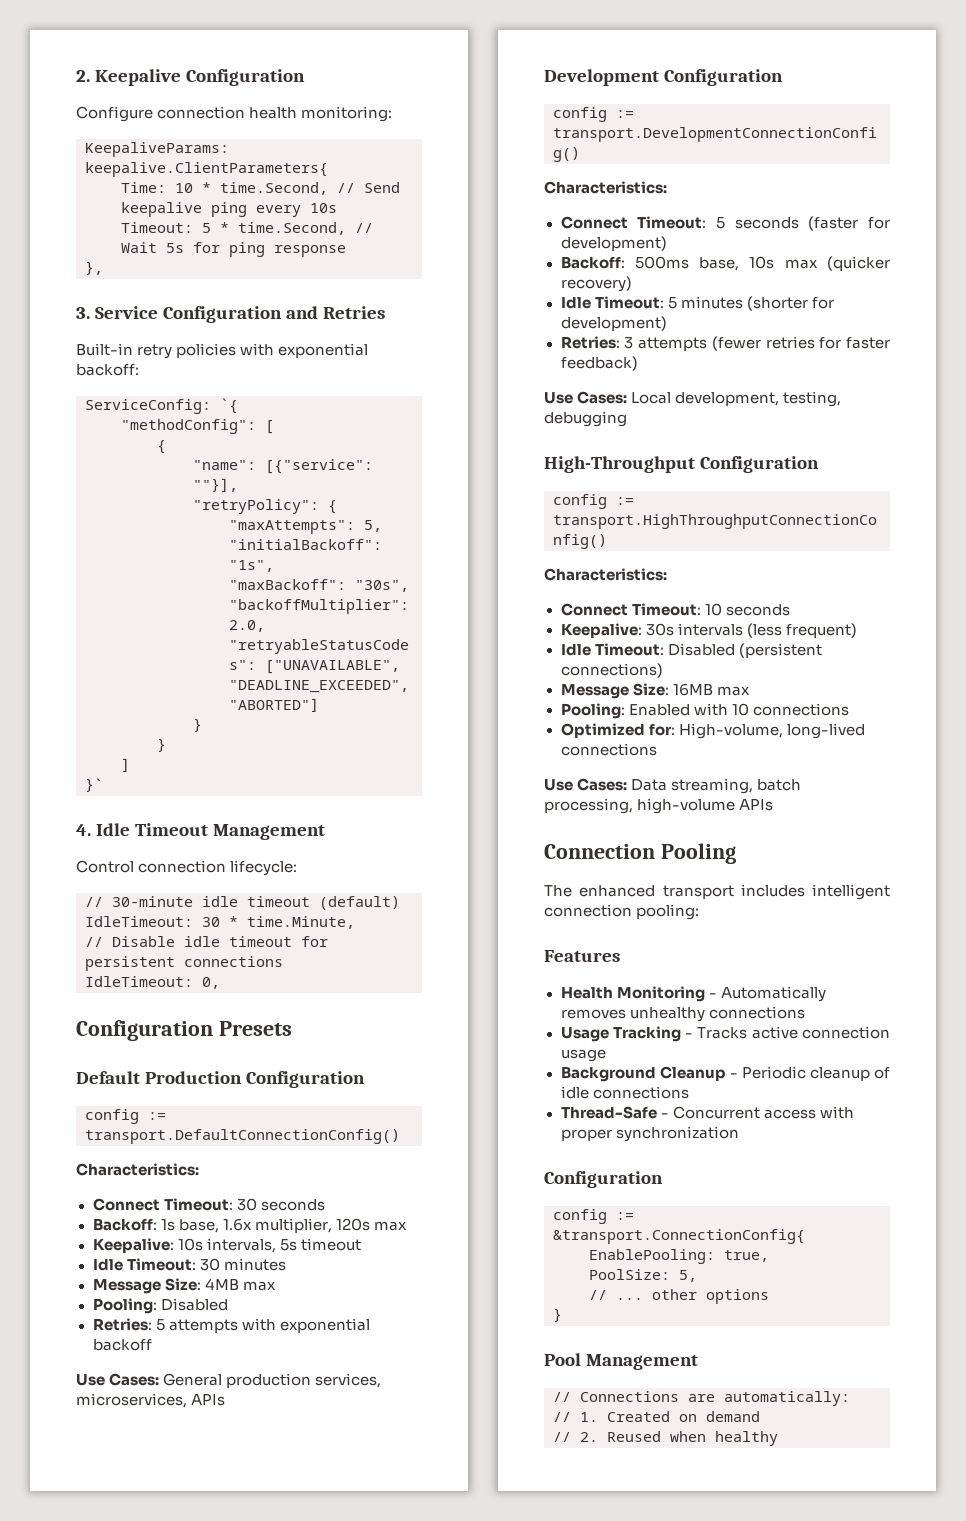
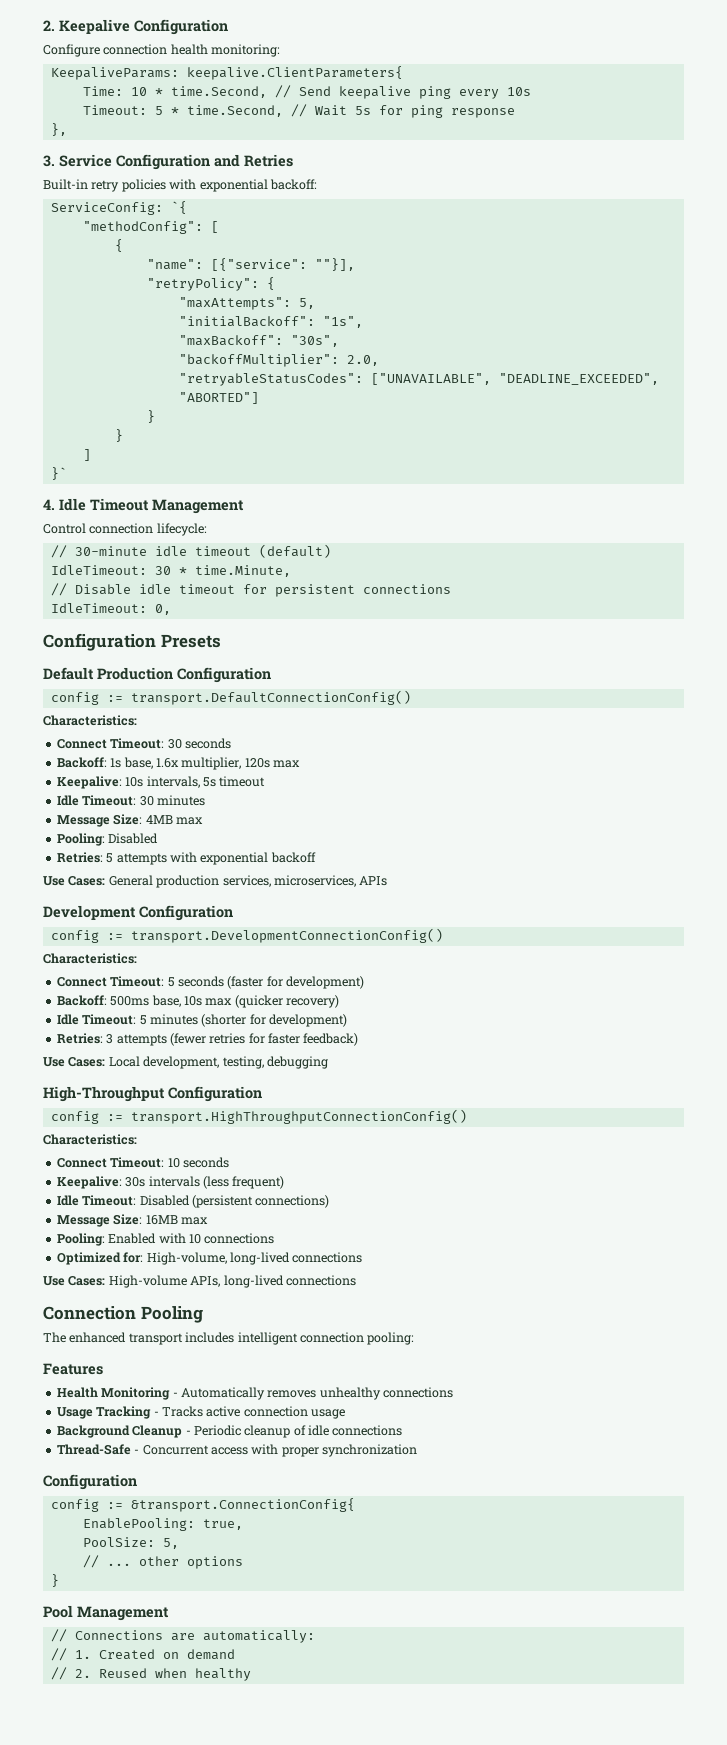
- Use Cases: Data streaming, batch processing, high-volume APIs
+ Use Cases: High-volume APIs, long-lived connections

